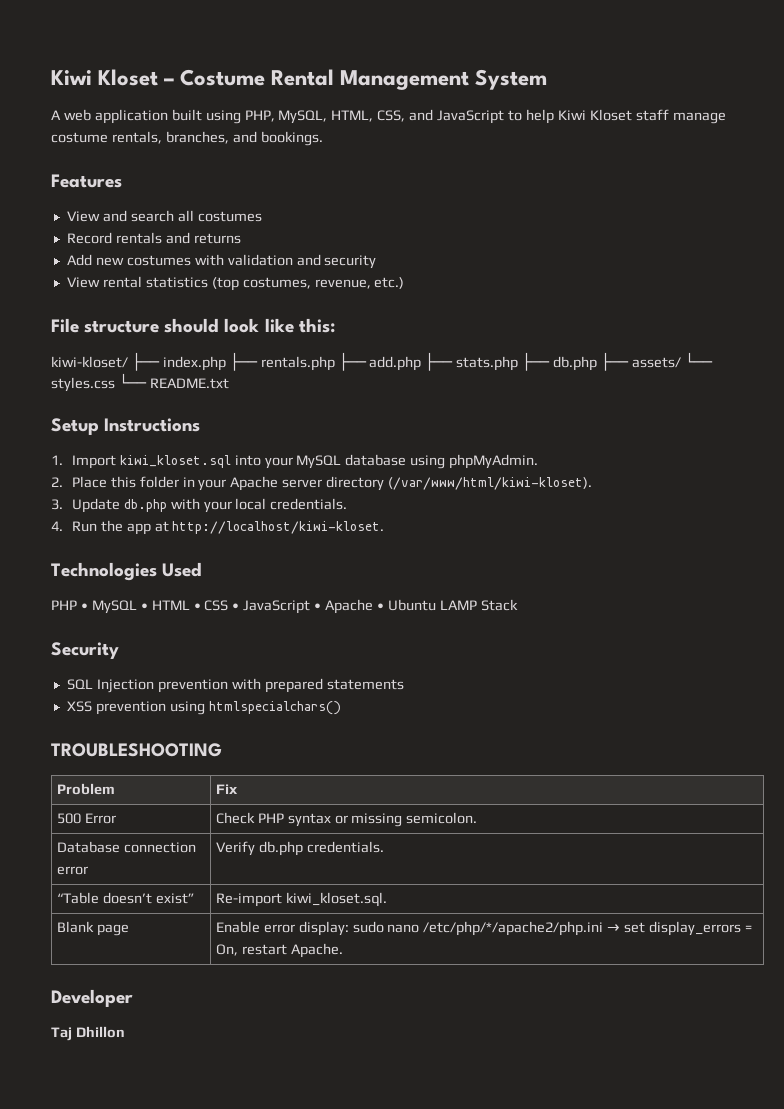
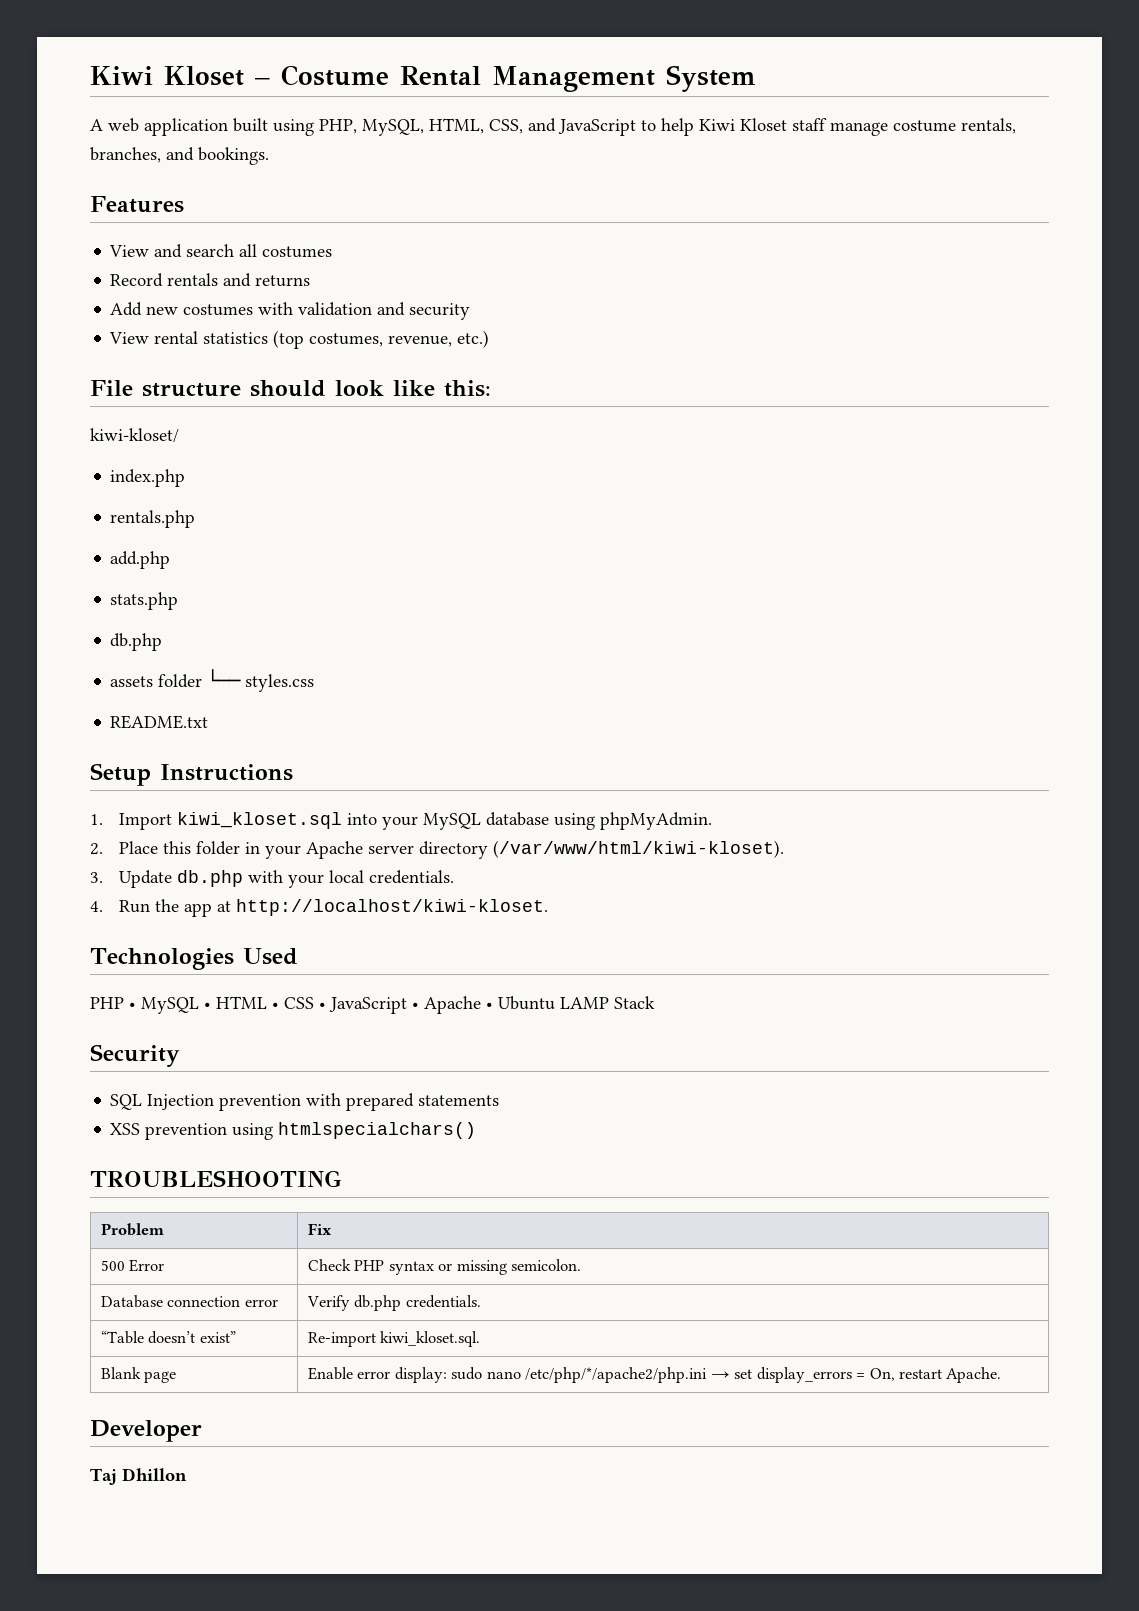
- kiwi-kloset/ ├── index.php ├── rentals.php ├── add.php ├── stats.php ├── db.php ├── assets/ └── styles.css └── README.txt
+ kiwi-kloset/
+ index.php
+ rentals.php
+ add.php
+ stats.php
+ db.php
+ assets folder └── styles.css
+ README.txt

